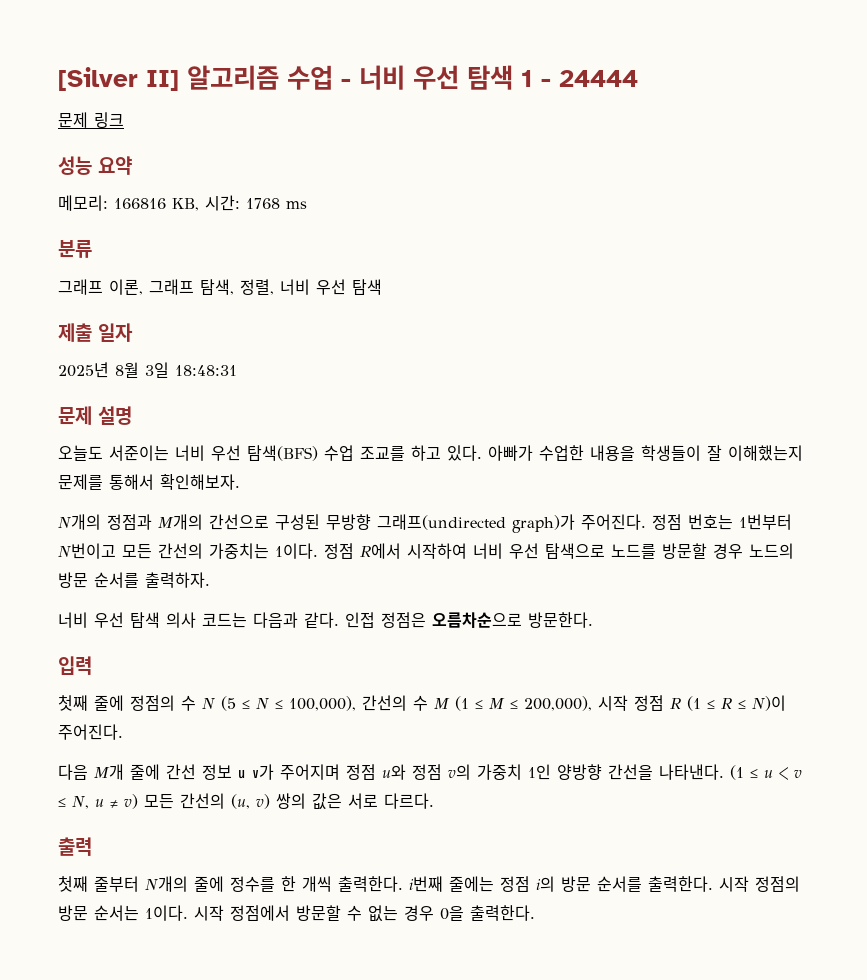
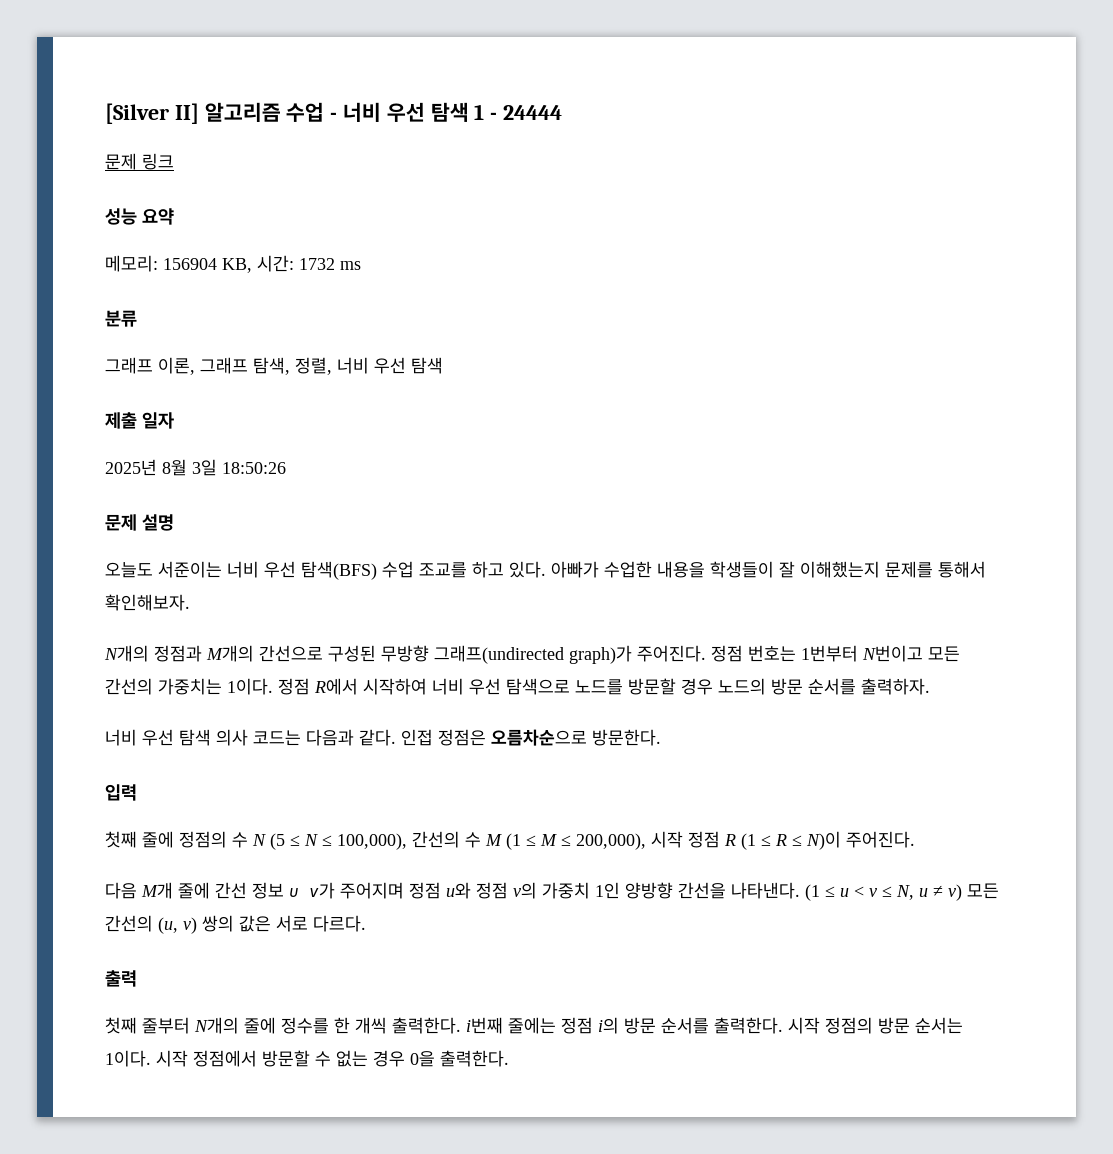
- 메모리: 166816 KB, 시간: 1768 ms
+ 메모리: 156904 KB, 시간: 1732 ms
- 2025년 8월 3일 18:48:31
+ 2025년 8월 3일 18:50:26

